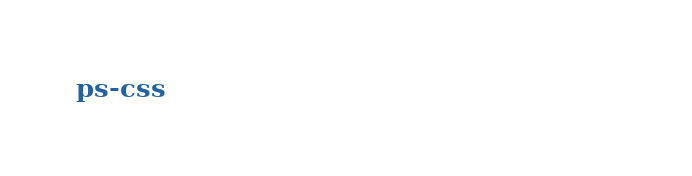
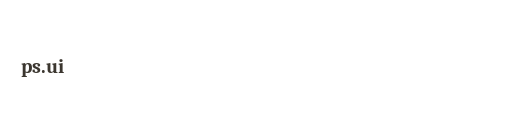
- ps-css
+ ps.ui

